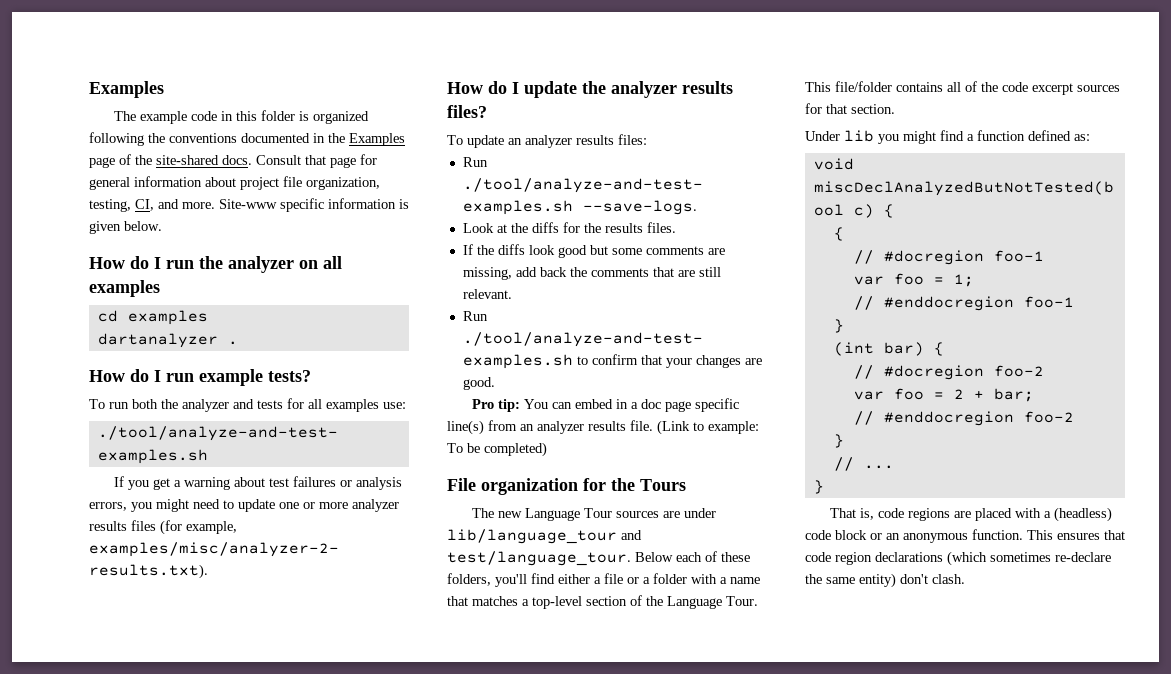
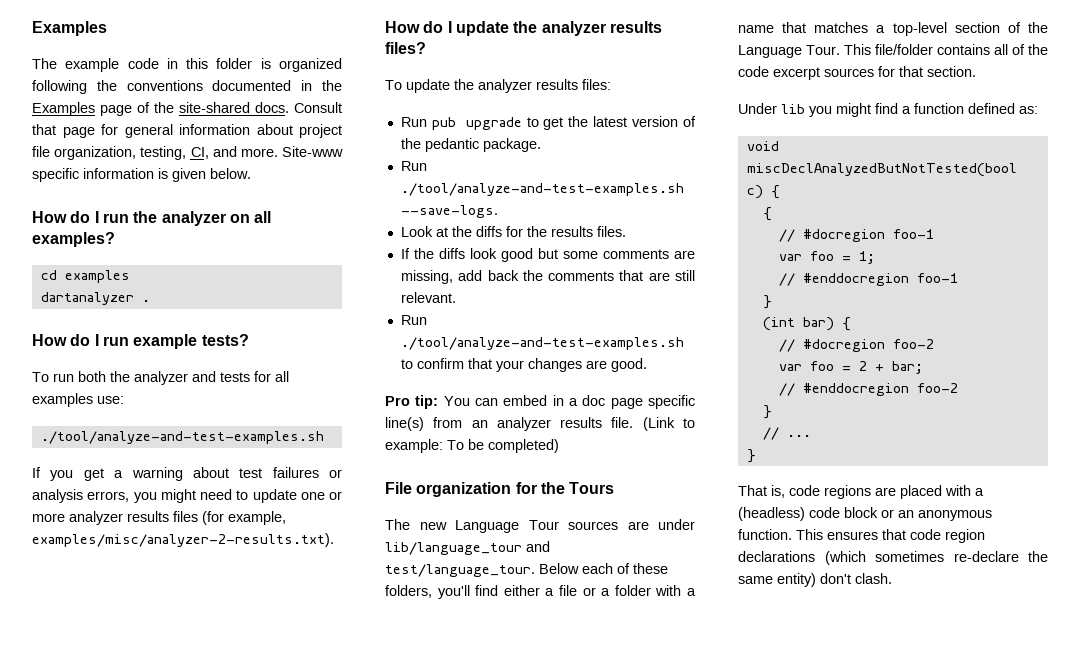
- How do I run the analyzer on all examples
+ How do I run the analyzer on all examples?
- To update an analyzer results files:
+ To update the analyzer results files:
+ Run pub upgrade to get the latest version of the pedantic package.

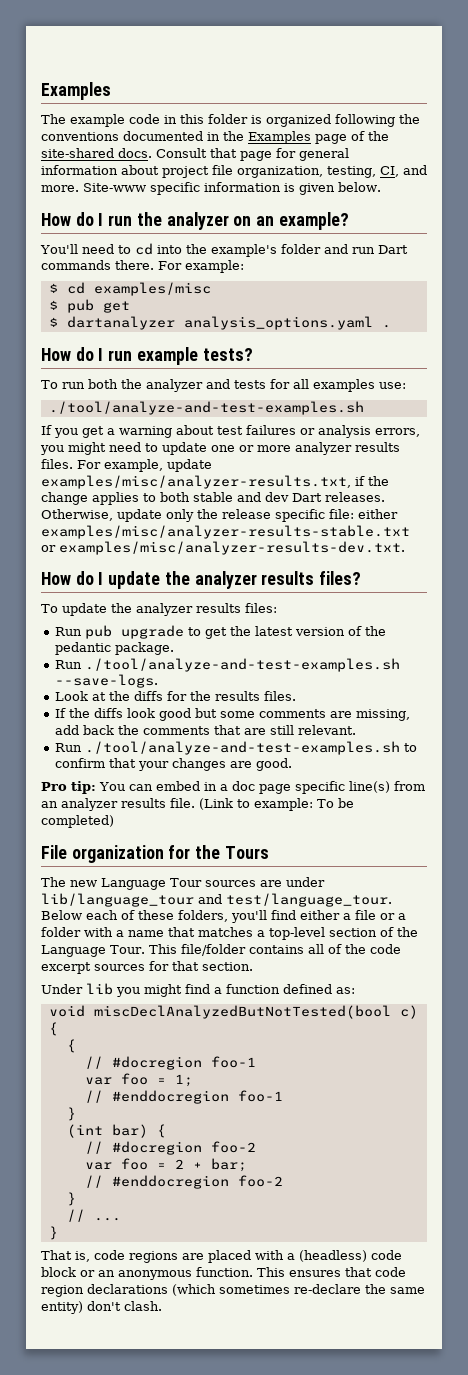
- How do I run the analyzer on all examples?
- cd examples
- dartanalyzer .
+ How do I run the analyzer on an example?
+ You'll need to cd into the example's folder and run Dart commands there. For example:
+ $ cd examples/misc
+ $ pub get
+ $ dartanalyzer analysis_options.yaml .
- If you get a warning about test failures or analysis errors, you might need to update one or more analyzer results files (for example, examples/misc/analyzer-2-results.txt).
+ If you get a warning about test failures or analysis errors, you might need to update one or more analyzer results files. For example, update examples/misc/analyzer-results.txt, if the change applies to both stable and dev Dart releases. Otherwise, update only the release specific file: either examples/misc/analyzer-results-stable.txt or examples/misc/analyzer-results-dev.txt.

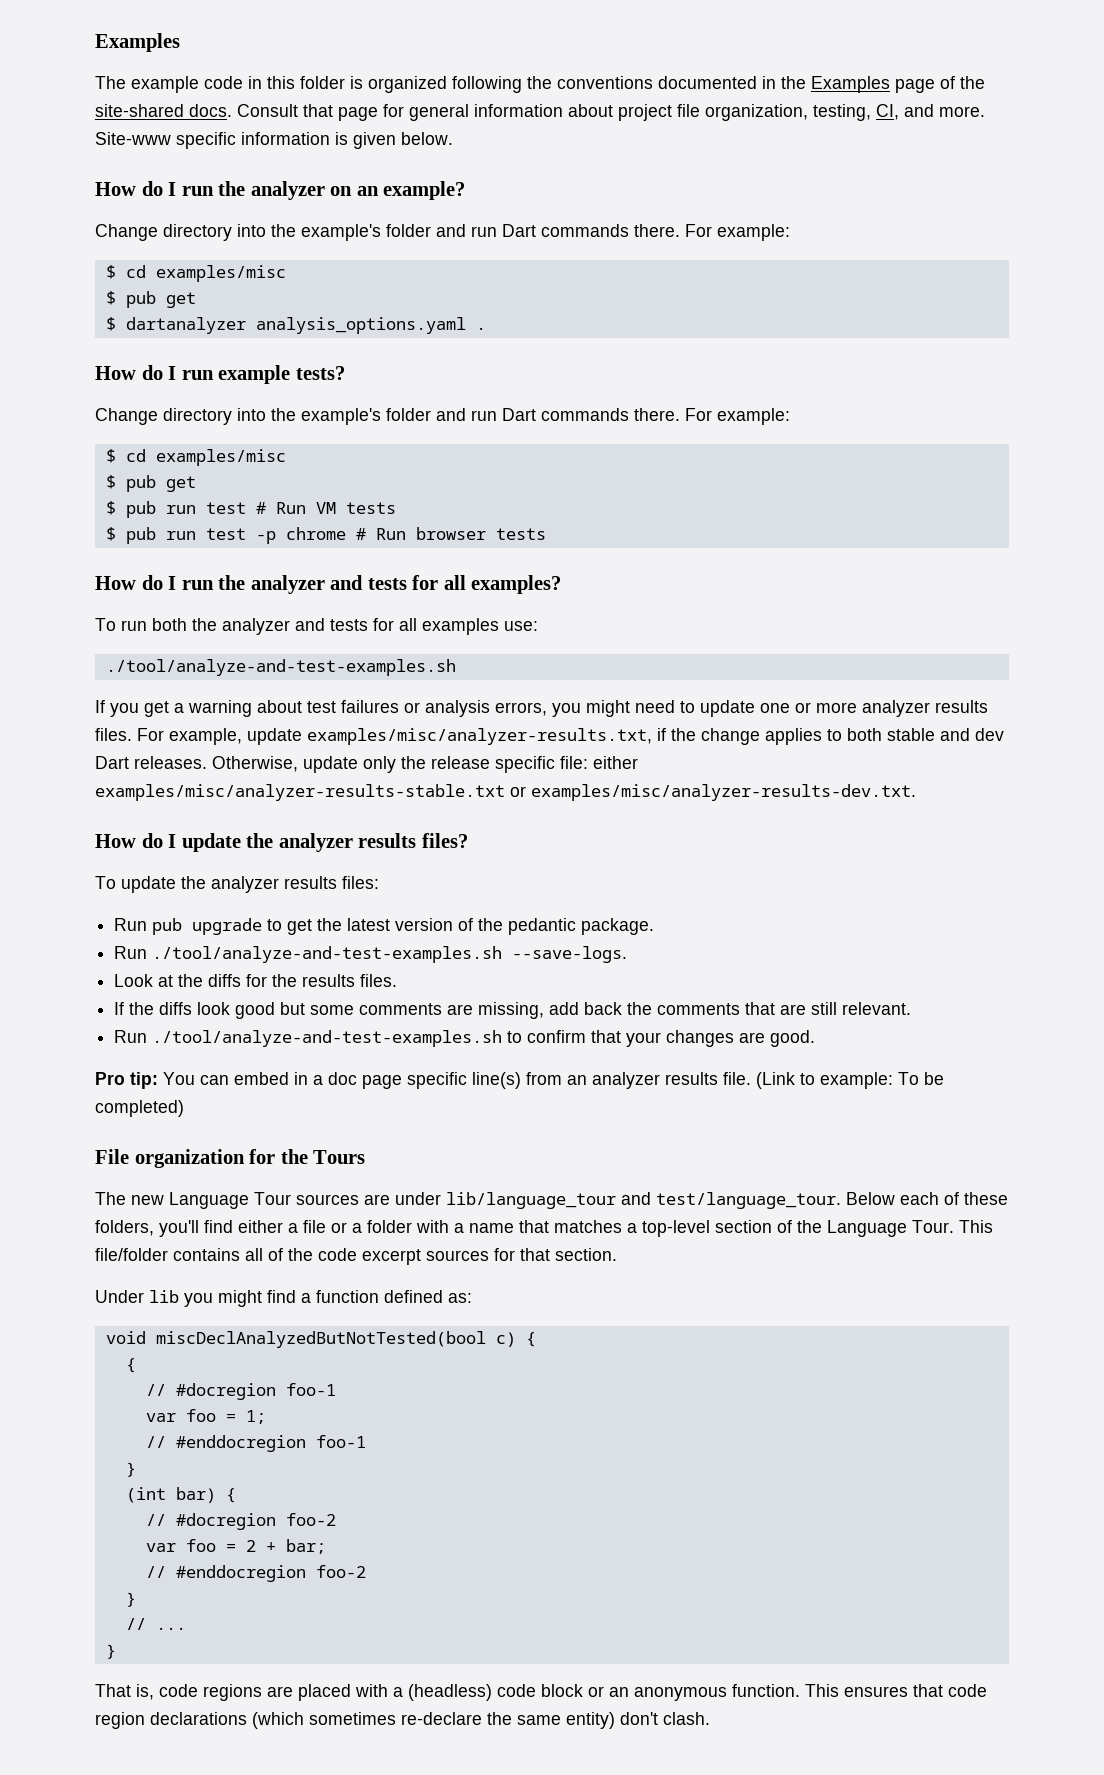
  How do I run the analyzer on an example?
- You'll need to cd into the example's folder and run Dart commands there.
+ Change directory into the example's folder and run Dart commands there.
  How do I run example tests?
+ Change directory into the example's folder and run Dart commands there. For example:
+ $ cd examples/misc
+ $ pub get
+ $ pub run test # Run VM tests
+ $ pub run test -p chrome # Run browser tests
+ How do I run the analyzer and tests for all examples?

